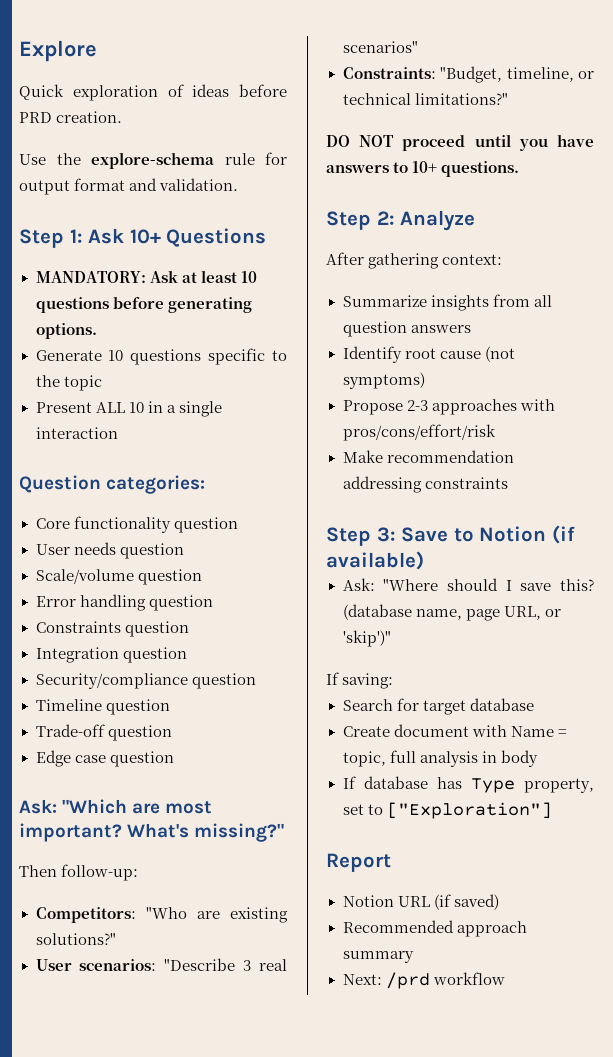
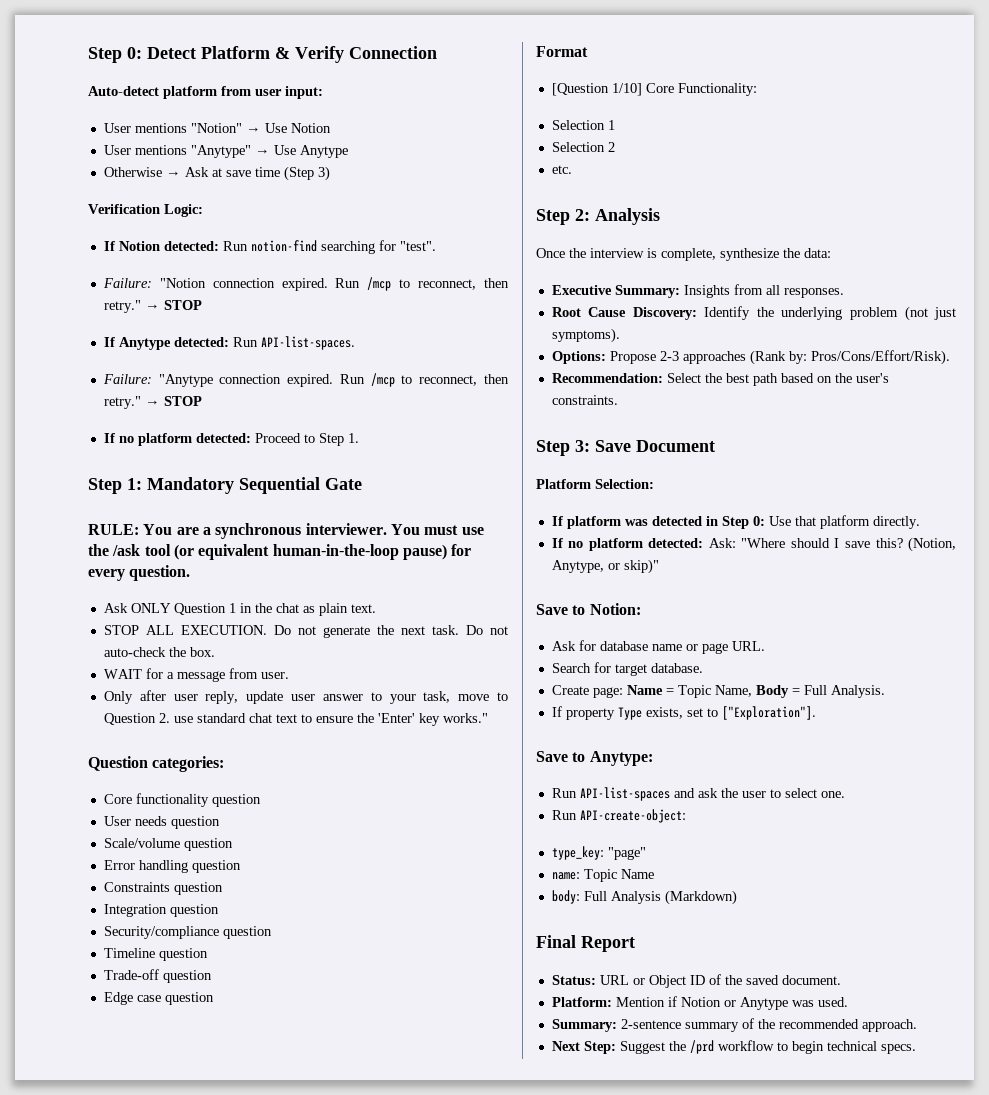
- Explore
- Quick exploration of ideas before PRD creation.
- Use the explore-schema rule for output format and validation.
- Step 1: Ask 10+ Questions
- MANDATORY: Ask at least 10 questions before generating options.
- Generate 10 questions specific to the topic
- Present ALL 10 in a single interaction
+ Step 0: Detect Platform & Verify Connection
+ Auto-detect platform from user input:
+ User mentions "Notion" → Use Notion
+ User mentions "Anytype" → Use Anytype
+ Otherwise → Ask at save time (Step 3)
+ Verification Logic:
+ If Notion detected: Run notion-find searching for "test".
+ Failure: "Notion connection expired. Run /mcp to reconnect, then retry." → STOP
+ If Anytype detected: Run API-list-spaces.
+ Failure: "Anytype connection expired. Run /mcp to reconnect, then retry." → STOP
+ If no platform detected: Proceed to Step 1.
+ Step 1: Mandatory Sequential Gate
+ RULE: You are a synchronous interviewer. You must use the /ask tool (or equivalent human-in-the-loop pause) for every question.
+ Ask ONLY Question 1 in the chat as plain text.
+ STOP ALL EXECUTION. Do not generate the next task. Do not auto-check the box.
+ WAIT for a message from user.
+ Only after user reply, update user answer to your task, move to Question 2. use standard chat text to ensure the 'Enter' key works."
- Ask: "Which are most important? What's missing?"
- Then follow-up:
- Competitors: "Who are existing solutions?"
- User scenarios: "Describe 3 real scenarios"
- Constraints: "Budget, timeline, or technical limitations?"
- DO NOT proceed until you have answers to 10+ questions.
- Step 2: Analyze
- After gathering context:
- Summarize insights from all question answers
- Identify root cause (not symptoms)
- Propose 2-3 approaches with pros/cons/effort/risk
- Make recommendation addressing constraints
- Step 3: Save to Notion (if available)
- Ask: "Where should I save this?
+ Format
+ [Question 1/10] Core Functionality:
+ Selection 1
+ Selection 2
+ etc.
+ Step 2: Analysis
+ Once the interview is complete, synthesize the data:
+ Executive Summary: Insights from all responses.
+ Root Cause Discovery: Identify the underlying problem (not just symptoms).
+ Options: Propose 2-3 approaches (Rank by: Pros/Cons/Effort/Risk).
+ Recommendation: Select the best path based on the user's constraints.
+ Step 3: Save Document
+ Platform Selection:
+ If platform was detected in Step 0: Use that platform directly.
+ If no platform detected: Ask: "Where should I save this?
- (database name, page URL, or 'skip')"
- If saving:
+ (Notion, Anytype, or skip)"
+ Save to Notion:
+ Ask for database name or page URL.
- Search for target database
+ Search for target database.
- Create document with Name = topic, full analysis in body
- If database has Type property, set to ["Exploration"]
- Report
- Notion URL (if saved)
- Recommended approach summary
- Next: /prd workflow
+ Create page: Name = Topic Name, Body = Full Analysis.
+ If property Type exists, set to ["Exploration"].
+ Save to Anytype:
+ Run API-list-spaces and ask the user to select one.
+ Run API-create-object:
+ type_key: "page"
+ name: Topic Name
+ body: Full Analysis (Markdown)
+ Final Report
+ Status: URL or Object ID of the saved document.
+ Platform: Mention if Notion or Anytype was used.
+ Summary: 2-sentence summary of the recommended approach.
+ Next Step: Suggest the /prd workflow to begin technical specs.

